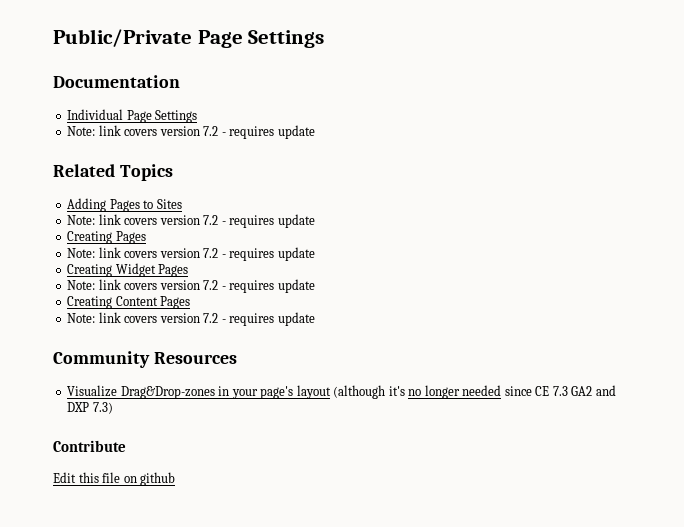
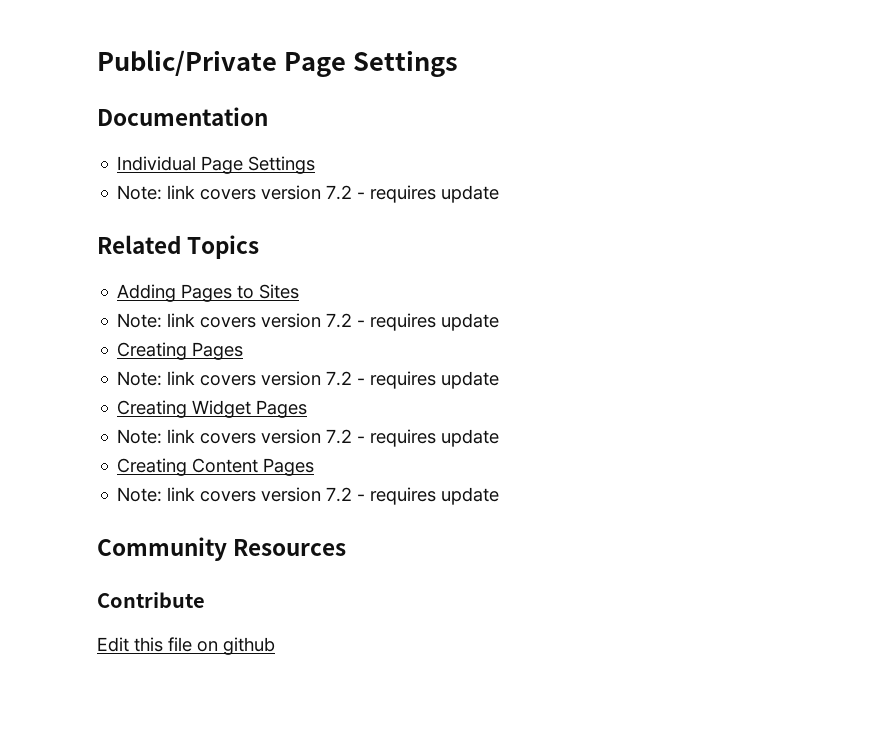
- Visualize Drag&Drop-zones in your page's layout (although it's no longer needed since CE 7.3 GA2 and DXP 7.3)

